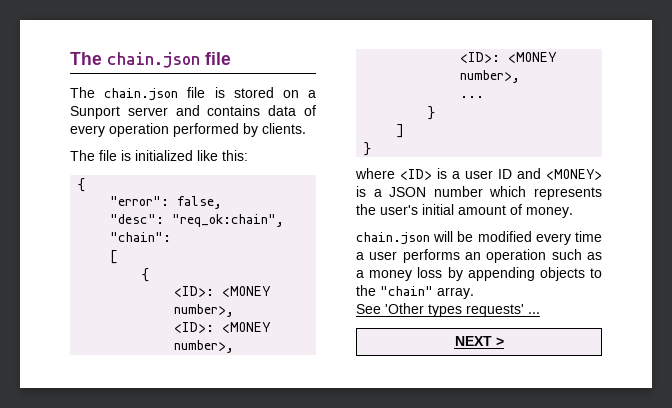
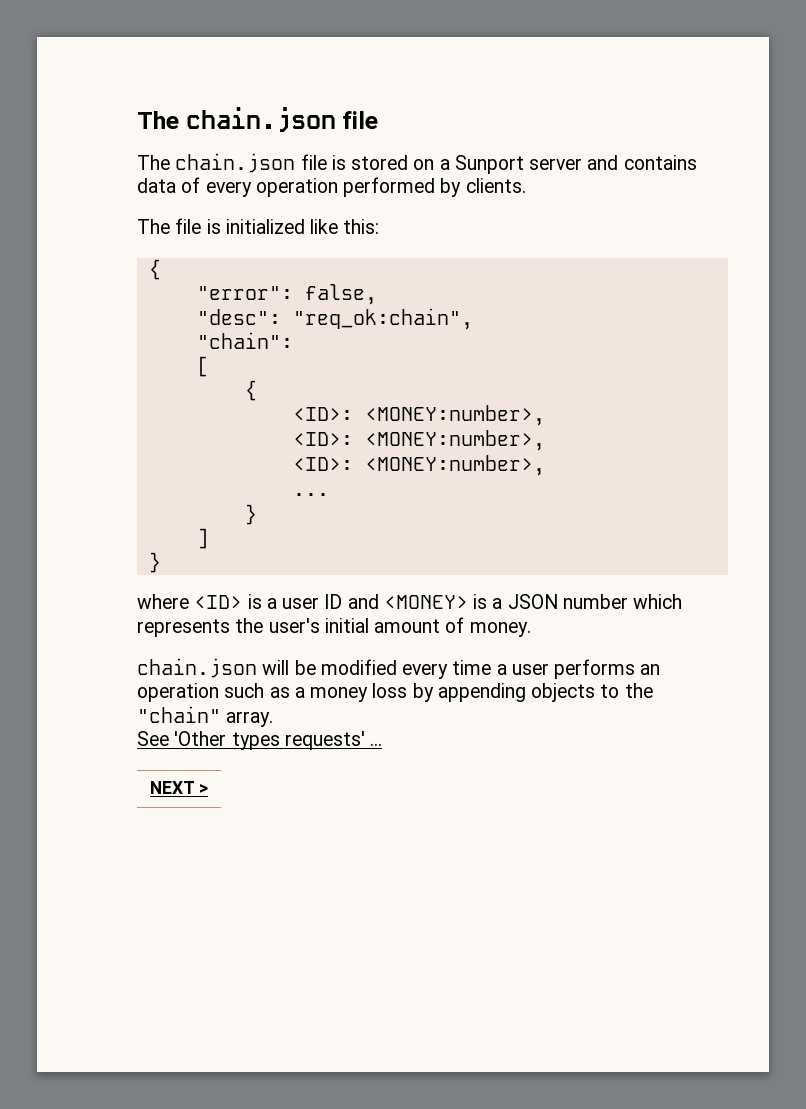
  [
  {
- <ID>: <MONEY number>,
- <ID>: <MONEY number>,
- <ID>: <MONEY number>,
+ <ID>: <MONEY:number>,
+ <ID>: <MONEY:number>,
+ <ID>: <MONEY:number>,

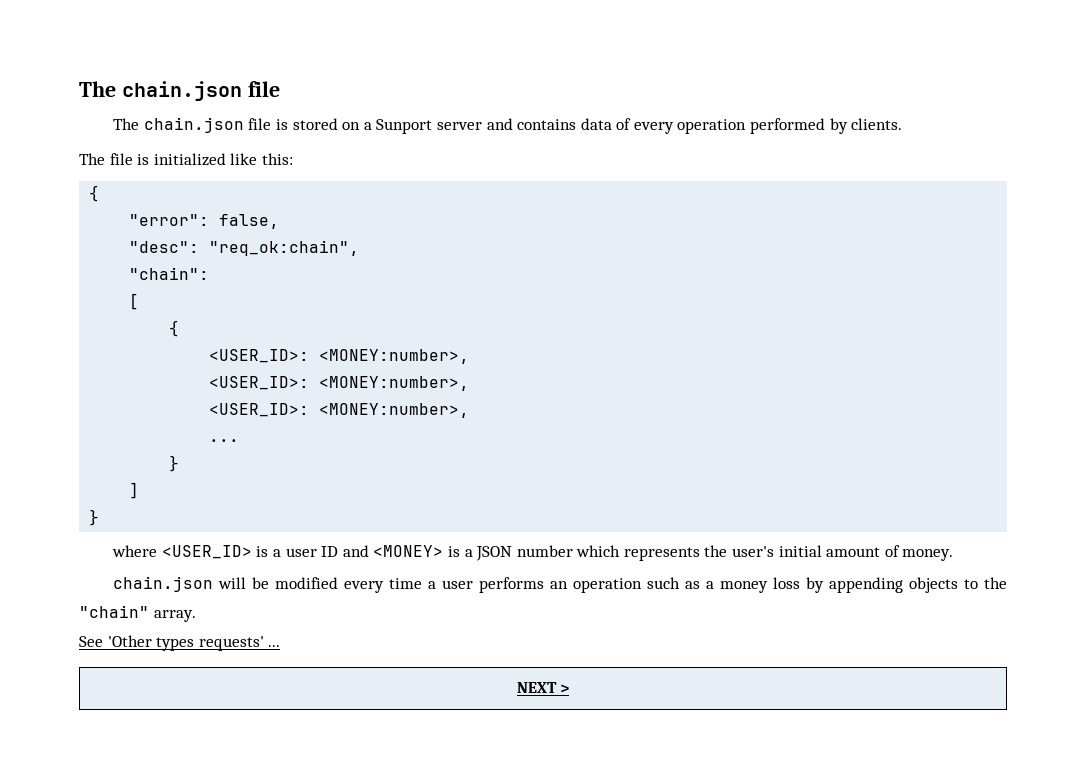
  [
  {
- <ID>: <MONEY:number>,
- <ID>: <MONEY:number>,
- <ID>: <MONEY:number>,
+ <USER_ID>: <MONEY:number>,
+ <USER_ID>: <MONEY:number>,
+ <USER_ID>: <MONEY:number>,
- where <ID> is a user ID and <MONEY> is a JSON number which represents the user's initial amount of money.
+ where <USER_ID> is a user ID and <MONEY> is a JSON number which represents the user's initial amount of money.

